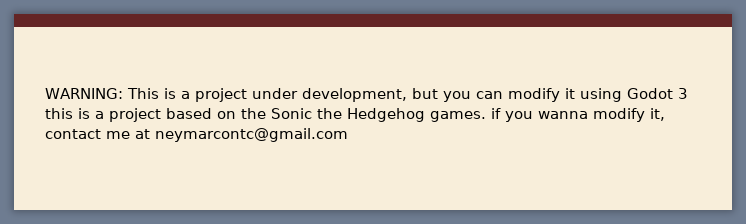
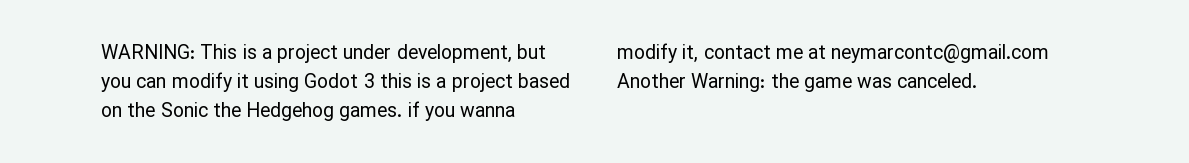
- WARNING: This is a project under development, but you can modify it using Godot 3 this is a project based on the Sonic the Hedgehog games. if you wanna modify it, contact me at neymarcontc@gmail.com
+ WARNING: This is a project under development, but you can modify it using Godot 3 this is a project based on the Sonic the Hedgehog games. if you wanna modify it, contact me at neymarcontc@gmail.com Another Warning: the game was canceled.

